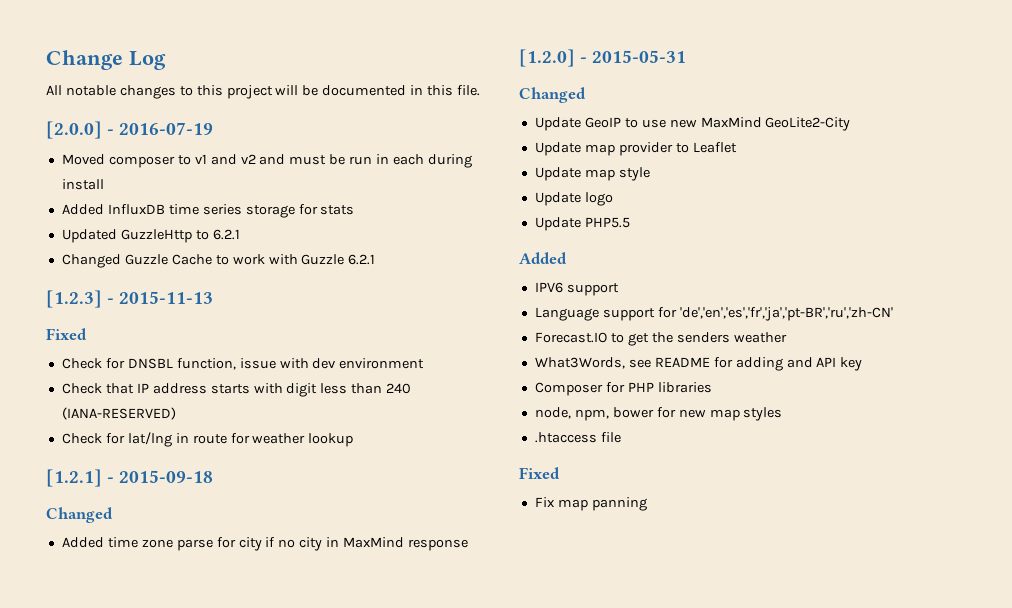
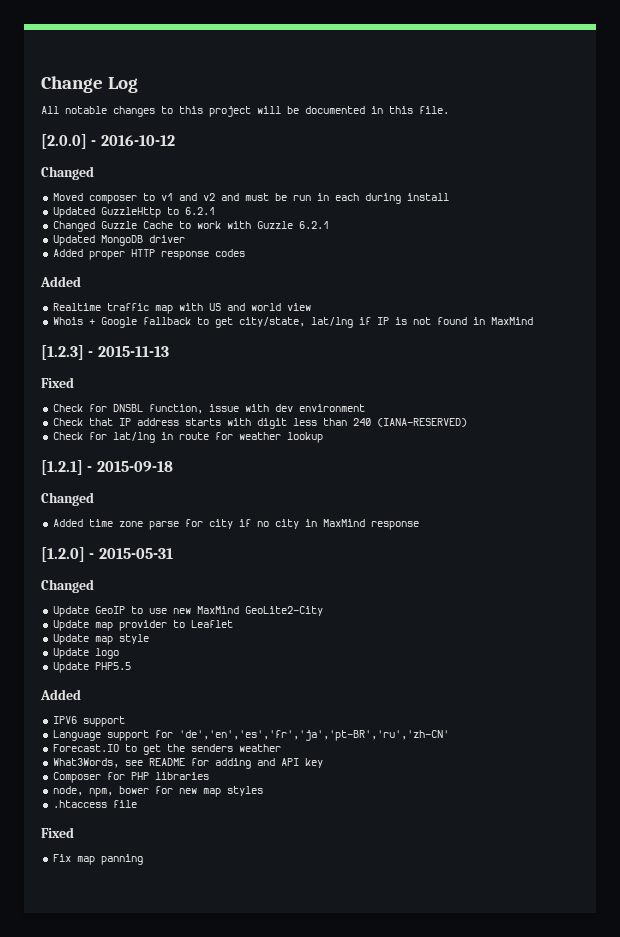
- [2.0.0] - 2016-07-19
+ [2.0.0] - 2016-10-12
+ Changed
- Added InfluxDB time series storage for stats
+ Updated MongoDB driver
+ Added proper HTTP response codes
+ Added
+ Realtime traffic map with US and world view
+ Whois + Google fallback to get city/state, lat/lng if IP is not found in MaxMind

